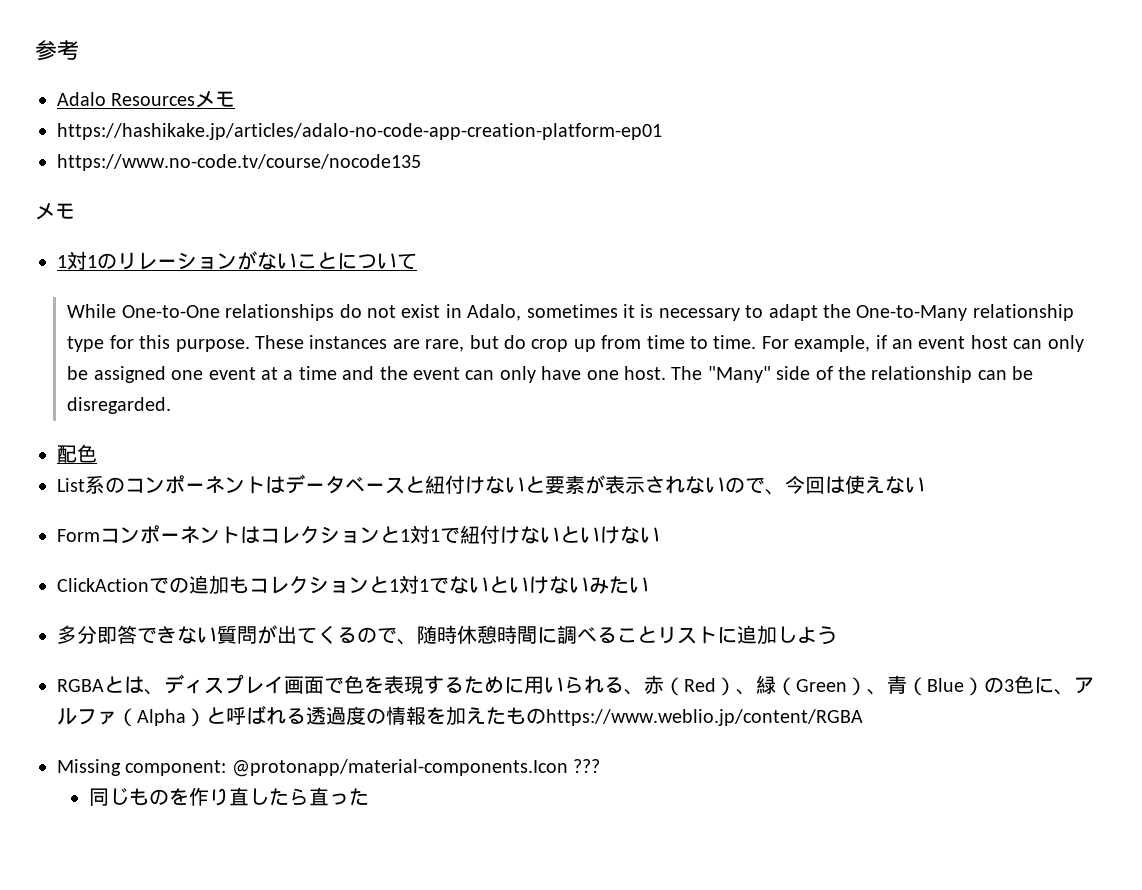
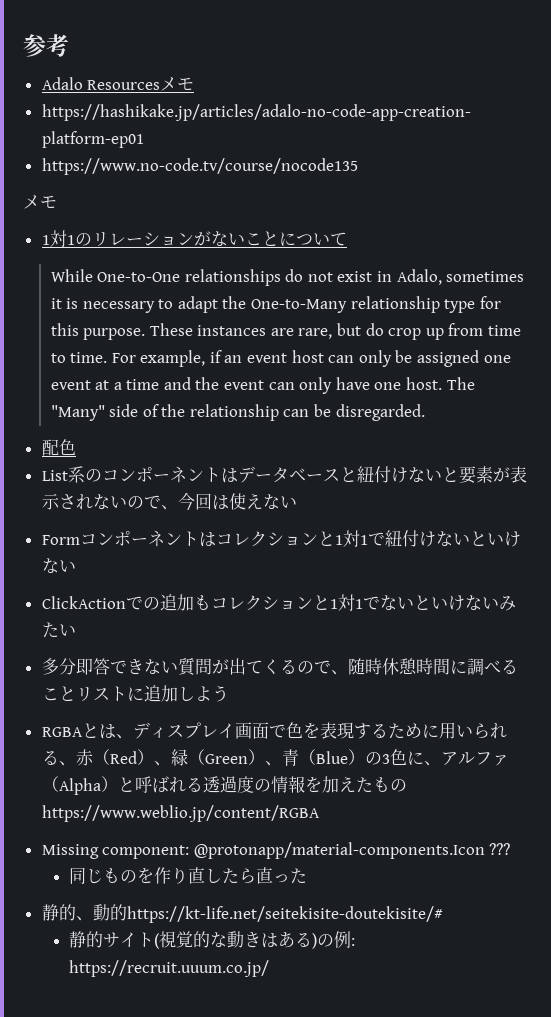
+ 静的、動的https://kt-life.net/seitekisite-doutekisite/#
+ 静的サイト(視覚的な動きはある)の例: https://recruit.uuum.co.jp/

